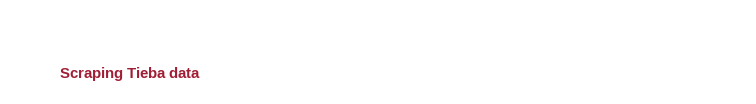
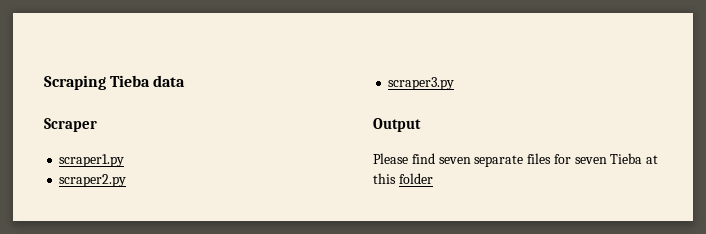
+ Scraper
+ scraper1.py
+ scraper2.py
+ scraper3.py
+ Output
+ Please find seven separate files for seven Tieba at this folder

